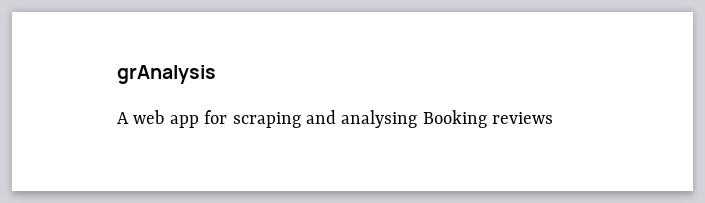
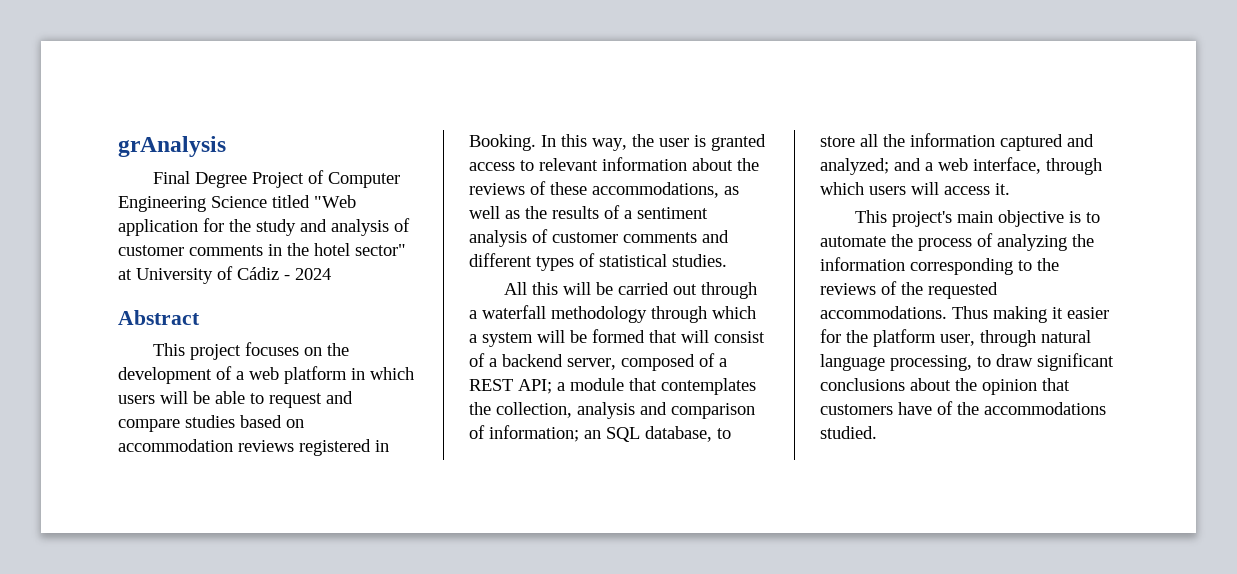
- A web app for scraping and analysing Booking reviews
+ Final Degree Project of Computer Engineering Science titled "Web application for the study and analysis of customer comments in the hotel sector" at University of Cádiz - 2024
+ Abstract
+ This project focuses on the development of a web platform in which users will be able to request and compare studies based on accommodation reviews registered in Booking. In this way, the user is granted access to relevant information about the reviews of these accommodations, as well as the results of a sentiment analysis of customer comments and different types of statistical studies.
+ All this will be carried out through a waterfall methodology through which a system will be formed that will consist of a backend server, composed of a REST API; a module that contemplates the collection, analysis and comparison of information; an SQL database, to store all the information captured and analyzed; and a web interface, through which users will access it.
+ This project's main objective is to automate the process of analyzing the information corresponding to the reviews of the requested accommodations. Thus making it easier for the platform user, through natural language processing, to draw significant conclusions about the opinion that customers have of the accommodations studied.

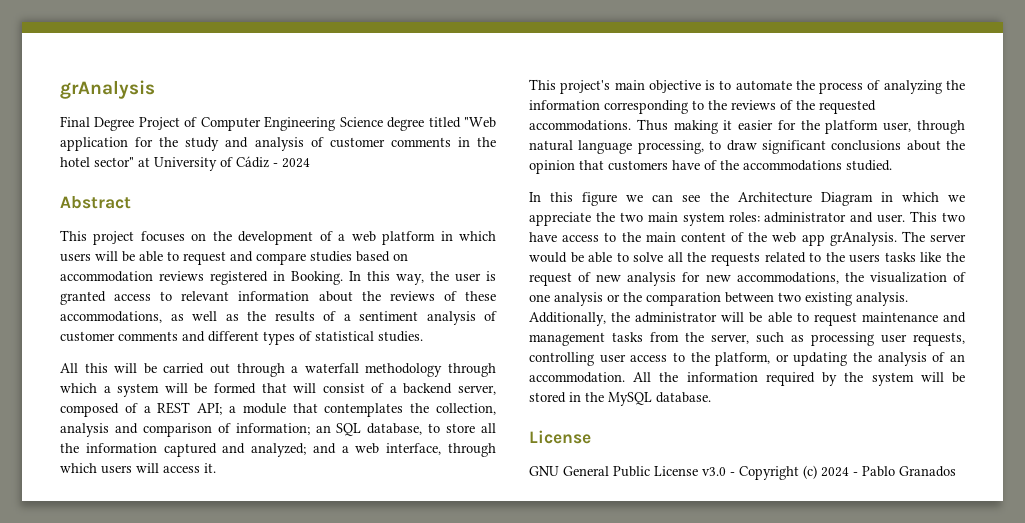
- Final Degree Project of Computer Engineering Science titled "Web application for the study and analysis of customer comments in the hotel sector" at University of Cádiz - 2024
+ Final Degree Project of Computer Engineering Science degree titled "Web application for the study and analysis of customer comments in the hotel sector" at University of Cádiz - 2024
+ In this figure we can see the Architecture Diagram in which we appreciate the two main system roles: administrator and user. This two have access to the main content of the web app grAnalysis. The server would be able to solve all the requests related to the users tasks like the request of new analysis for new accommodations, the visualization of one analysis or the comparation between two existing analysis. Additionally, the administrator will be able to request maintenance and management tasks from the server, such as processing user requests, controlling user access to the platform, or updating the analysis of an accommodation. All the information required by the system will be stored in the MySQL database.
+ License
+ GNU General Public License v3.0 - Copyright (c) 2024 - Pablo Granados

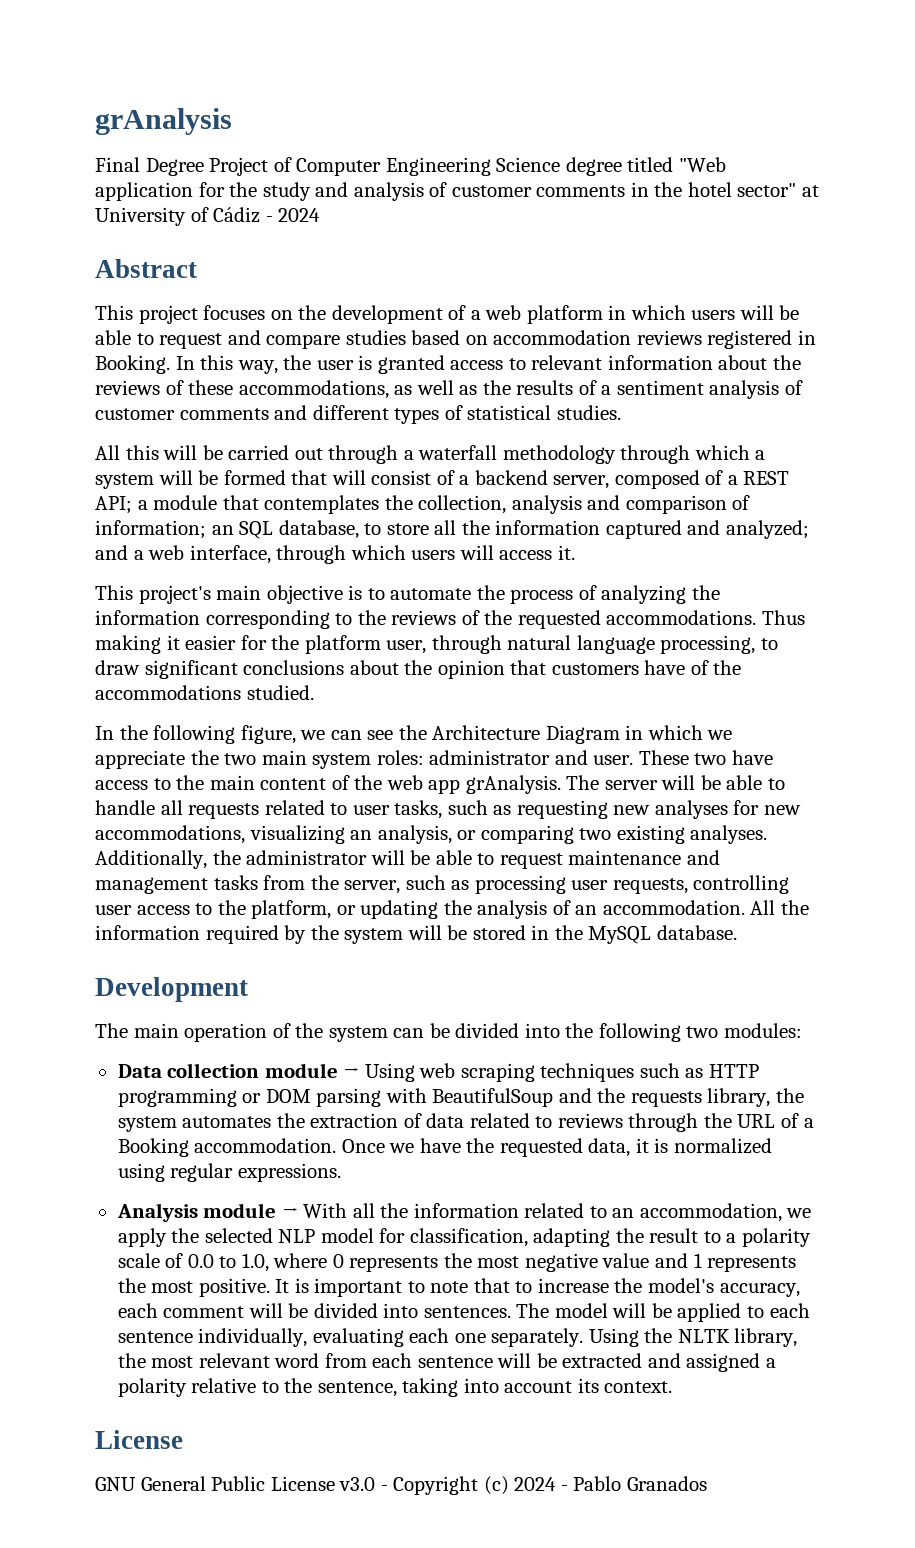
- In this figure we can see the Architecture Diagram in which we appreciate the two main system roles: administrator and user.
+ In the following figure, we can see the Architecture Diagram in which we appreciate the two main system roles: administrator and user.
- This two have access to the main content of the web app grAnalysis.
+ These two have access to the main content of the web app grAnalysis.
- The server would be able to solve all the requests related to the users tasks like the request of new analysis for new accommodations, the visualization of one analysis or the comparation between two existing analysis.
+ The server will be able to handle all requests related to user tasks, such as requesting new analyses for new accommodations, visualizing an analysis, or comparing two existing analyses.
+ Development
+ The main operation of the system can be divided into the following two modules:
+ Data collection module → Using web scraping techniques such as HTTP programming or DOM parsing with BeautifulSoup and the requests library, the system automates the extraction of data related to reviews through the URL of a Booking accommodation. Once we have the requested data, it is normalized using regular expressions.
+ Analysis module → With all the information related to an accommodation, we apply the selected NLP model for classification, adapting the result to a polarity scale of 0.0 to 1.0, where 0 represents the most negative value and 1 represents the most positive. It is important to note that to increase the model's accuracy, each comment will be divided into sentences. The model will be applied to each sentence individually, evaluating each one separately. Using the NLTK library, the most relevant word from each sentence will be extracted and assigned a polarity relative to the sentence, taking into account its context.

